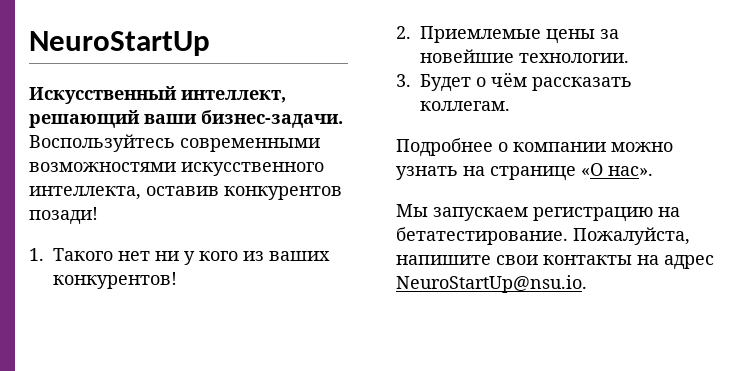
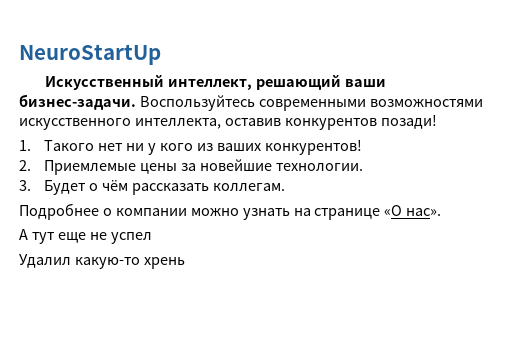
- Мы запускаем регистрацию на бетатестирование. Пожалуйста, напишите свои контакты на адрес NeuroStartUp@nsu.io.
+ А тут еще не успел
+ Удалил какую-то хрень

